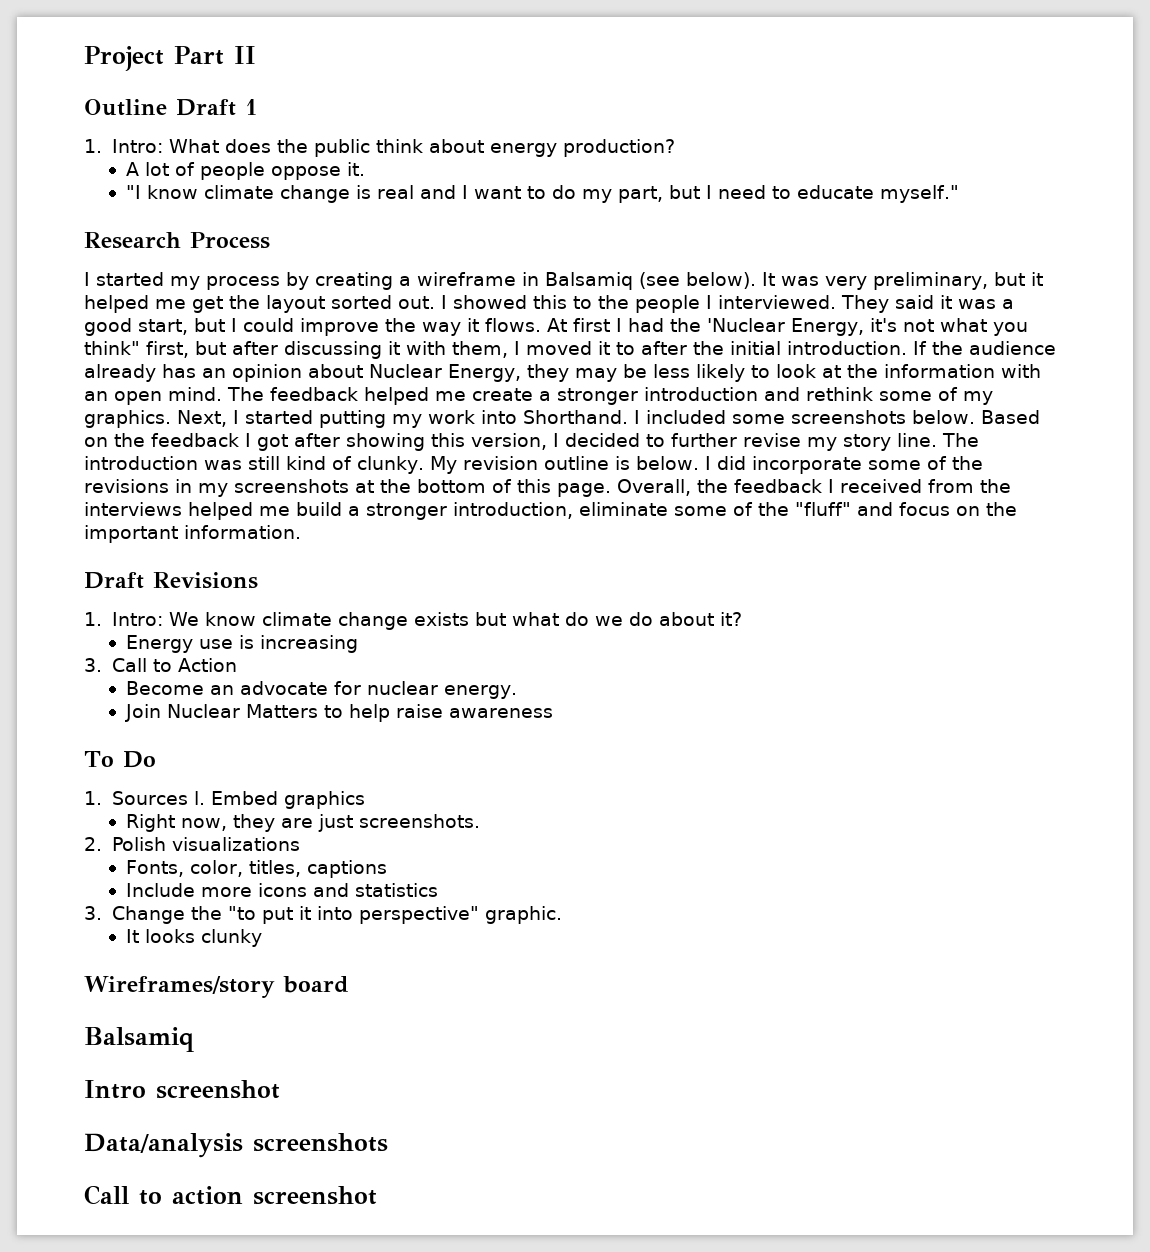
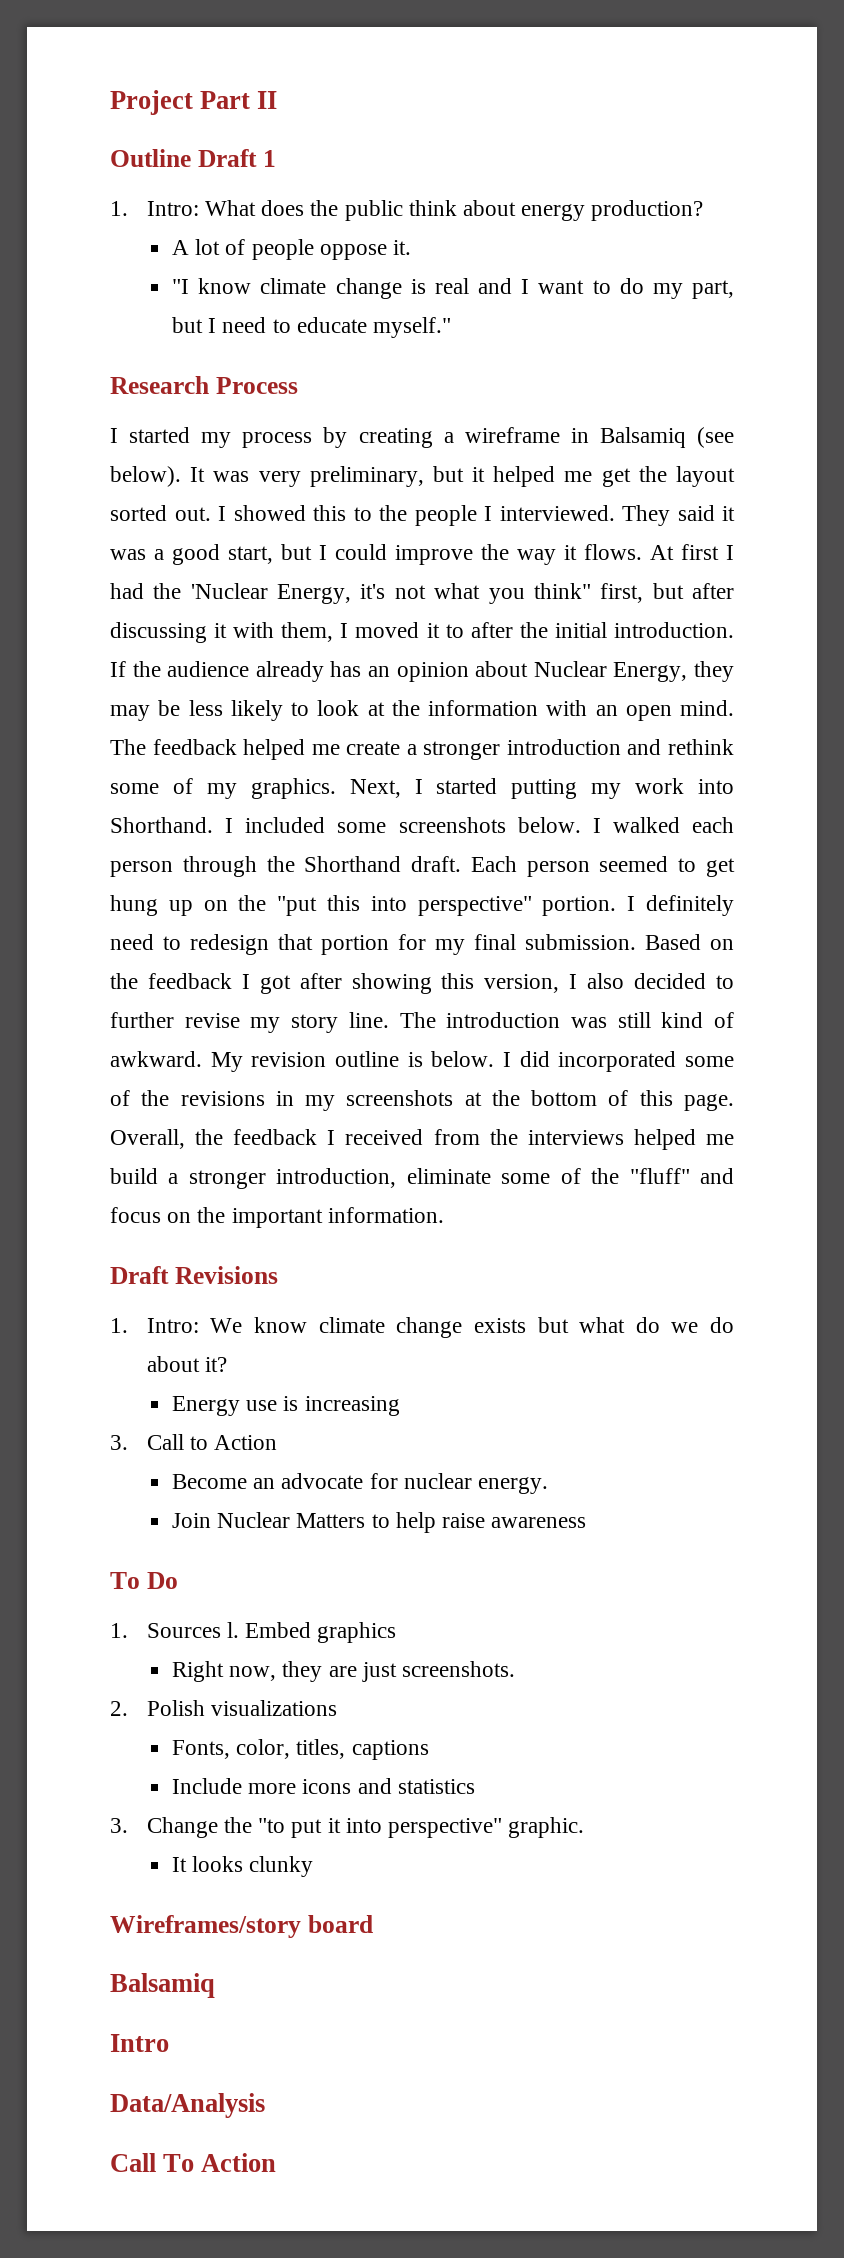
+ I walked each person through the Shorthand draft. Each person seemed to get hung up on the "put this into perspective" portion. I definitely need to redesign that portion for my final submission.
- Based on the feedback I got after showing this version, I decided to further revise my story line.
+ Based on the feedback I got after showing this version, I also decided to further revise my story line.
- The introduction was still kind of clunky.
+ The introduction was still kind of awkward.
- I did incorporate some of the revisions in my screenshots at the bottom of this page.
+ I did incorporated some of the revisions in my screenshots at the bottom of this page.
- Intro screenshot
- Data/analysis screenshots
- Call to action screenshot
+ Intro
+ Data/Analysis
+ Call To Action

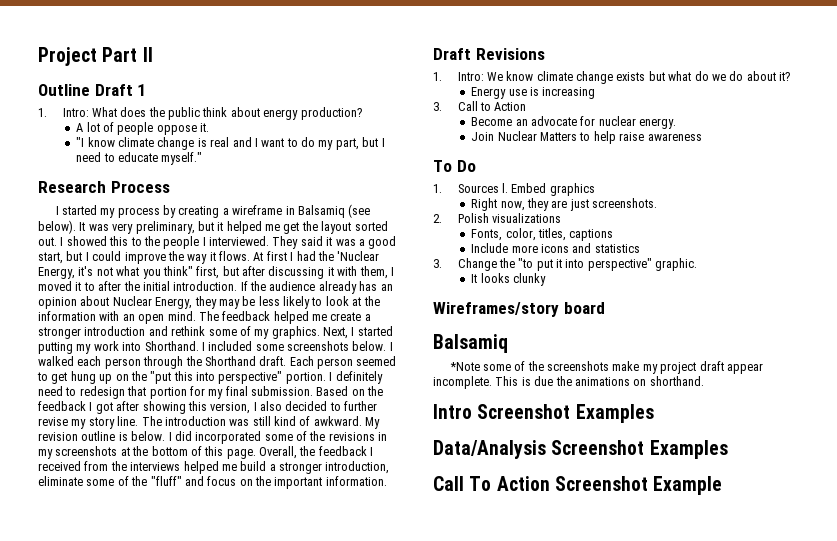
+ *Note some of the screenshots make my project draft appear incomplete. This is due the animations on shorthand.
- Intro
+ Intro Screenshot Examples
- Data/Analysis
+ Data/Analysis Screenshot Examples
- Call To Action
+ Call To Action Screenshot Example

